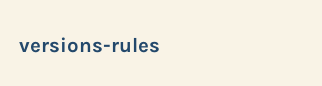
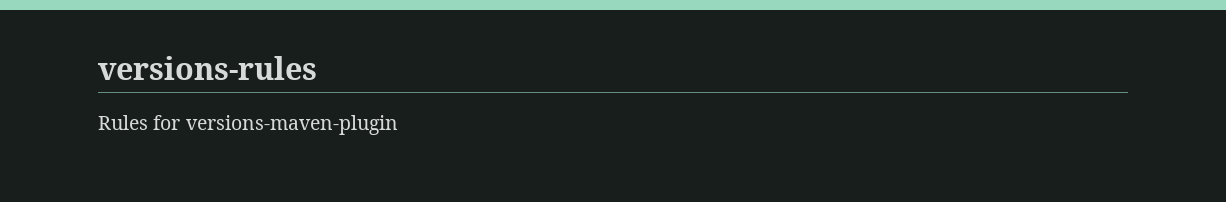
+ Rules for versions-maven-plugin

